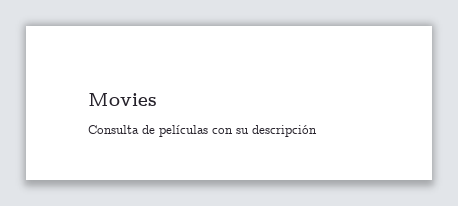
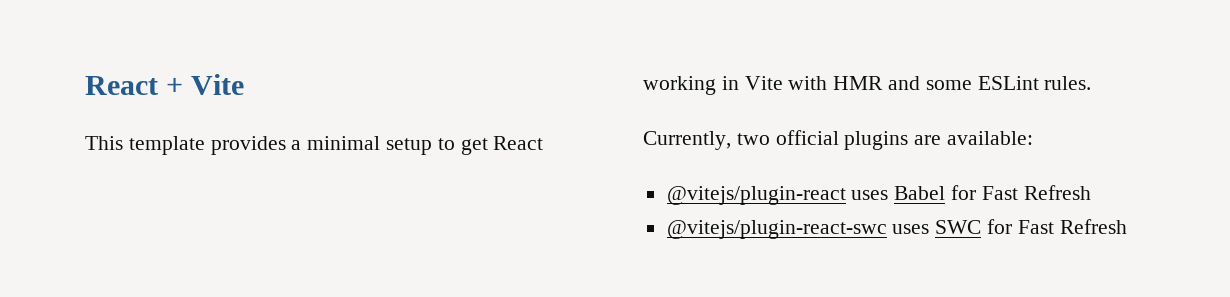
- Movies
- Consulta de películas con su descripción
+ React + Vite
+ This template provides a minimal setup to get React working in Vite with HMR and some ESLint rules.
+ Currently, two official plugins are available:
+ @vitejs/plugin-react uses Babel for Fast Refresh
+ @vitejs/plugin-react-swc uses SWC for Fast Refresh

